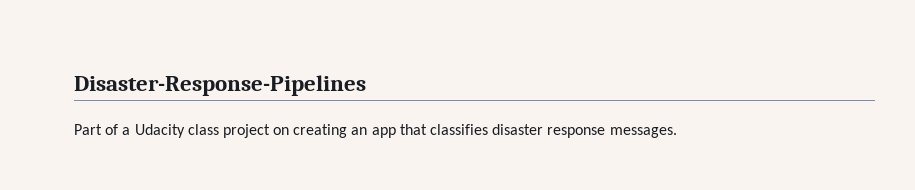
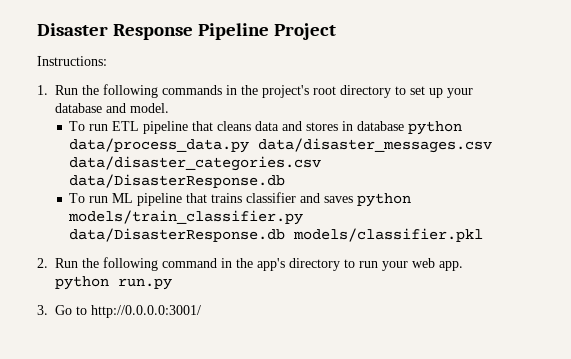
- Disaster-Response-Pipelines
- Part of a Udacity class project on creating an app that classifies disaster response messages.
+ Disaster Response Pipeline Project
+ Instructions:
+ 1. Run the following commands in the project's root directory to set up your database and model.
+ To run ETL pipeline that cleans data and stores in database python data/process_data.py data/disaster_messages.csv data/disaster_categories.csv data/DisasterResponse.db
+ To run ML pipeline that trains classifier and saves python models/train_classifier.py data/DisasterResponse.db models/classifier.pkl
+ 2. Run the following command in the app's directory to run your web app. python run.py
+ 3. Go to http://0.0.0.0:3001/

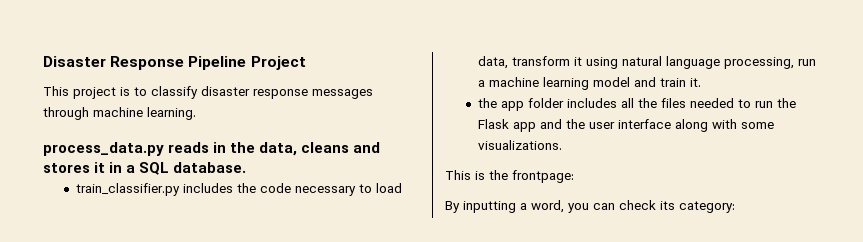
- Instructions:
- 1. Run the following commands in the project's root directory to set up your database and model.
- To run ETL pipeline that cleans data and stores in database python data/process_data.py data/disaster_messages.csv data/disaster_categories.csv data/DisasterResponse.db
- To run ML pipeline that trains classifier and saves python models/train_classifier.py data/DisasterResponse.db models/classifier.pkl
- 2. Run the following command in the app's directory to run your web app. python run.py
- 3. Go to http://0.0.0.0:3001/
+ This project is to classify disaster response messages through machine learning.
+ process_data.py reads in the data, cleans and stores it in a SQL database.
+ train_classifier.py includes the code necessary to load data, transform it using natural language processing, run a machine learning model and train it.
+ the app folder includes all the files needed to run the Flask app and the user interface along with some visualizations.
+ This is the frontpage:
+ By inputting a word, you can check its category:

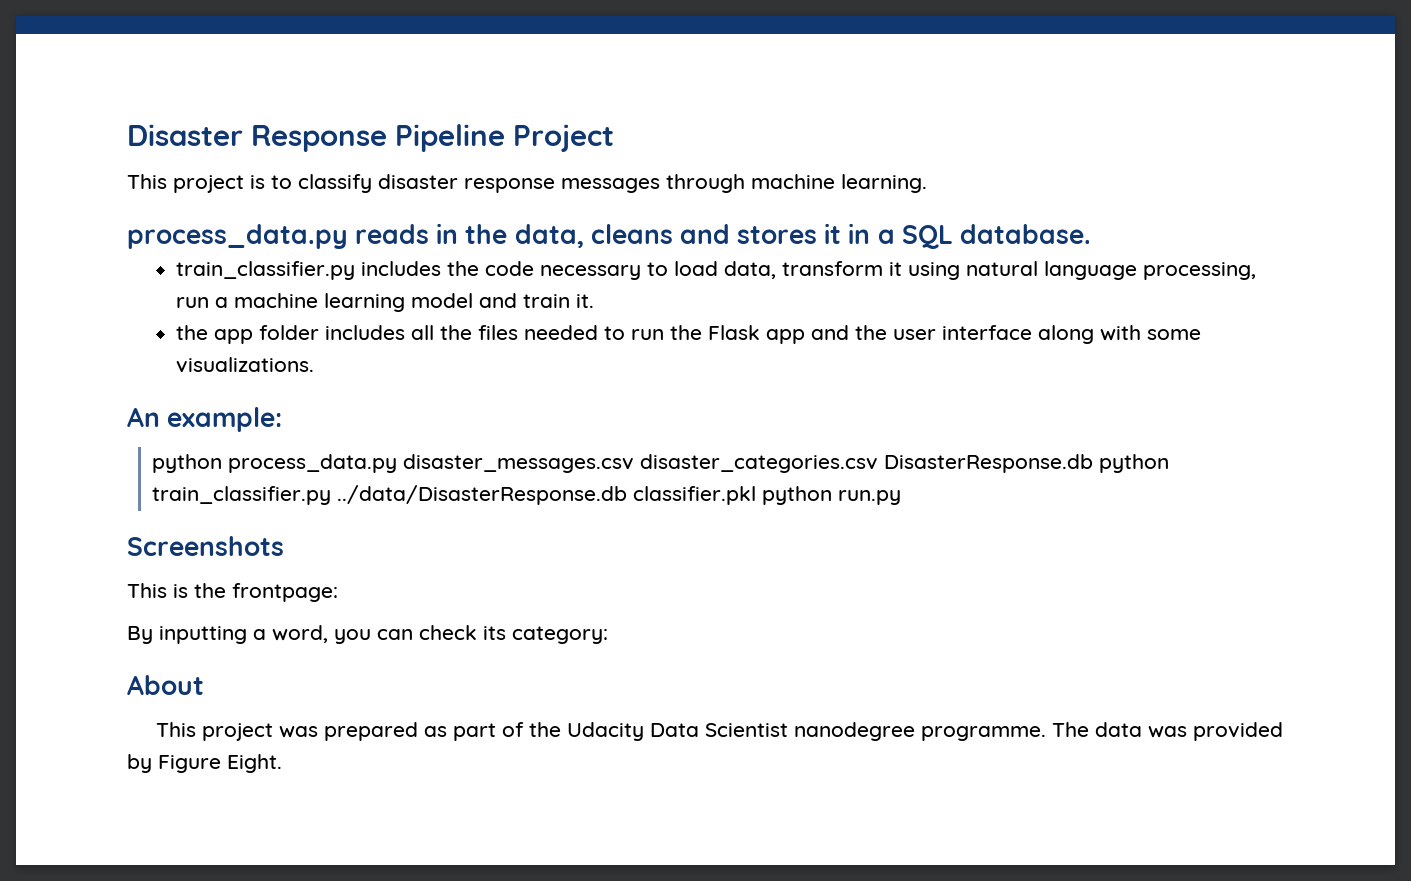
+ An example:
+ python process_data.py disaster_messages.csv disaster_categories.csv DisasterResponse.db python train_classifier.py ../data/DisasterResponse.db classifier.pkl python run.py
+ Screenshots
+ About
+ This project was prepared as part of the Udacity Data Scientist nanodegree programme. The data was provided by Figure Eight.

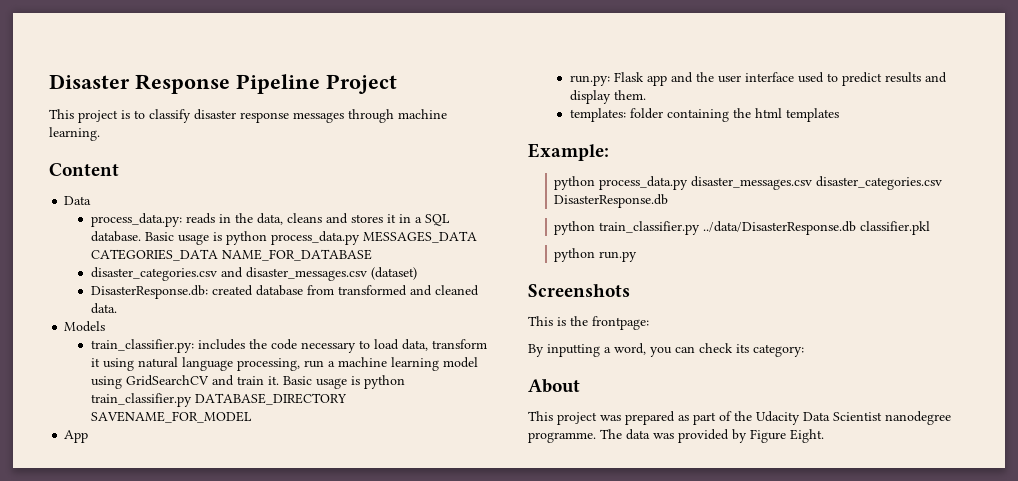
- process_data.py reads in the data, cleans and stores it in a SQL database.
- train_classifier.py includes the code necessary to load data, transform it using natural language processing, run a machine learning model and train it.
- the app folder includes all the files needed to run the Flask app and the user interface along with some visualizations.
- An example:
+ Content
+ Data
+ process_data.py: reads in the data, cleans and stores it in a SQL database. Basic usage is python process_data.py MESSAGES_DATA CATEGORIES_DATA NAME_FOR_DATABASE
+ disaster_categories.csv and disaster_messages.csv (dataset)
+ DisasterResponse.db: created database from transformed and cleaned data.
+ Models
+ train_classifier.py: includes the code necessary to load data, transform it using natural language processing, run a machine learning model using GridSearchCV and train it. Basic usage is python train_classifier.py DATABASE_DIRECTORY SAVENAME_FOR_MODEL
+ App
+ run.py: Flask app and the user interface used to predict results and display them.
+ templates: folder containing the html templates
+ Example:
- python process_data.py disaster_messages.csv disaster_categories.csv DisasterResponse.db python train_classifier.py ../data/DisasterResponse.db classifier.pkl python run.py
+ python process_data.py disaster_messages.csv disaster_categories.csv DisasterResponse.db
+ python train_classifier.py ../data/DisasterResponse.db classifier.pkl
+ python run.py

